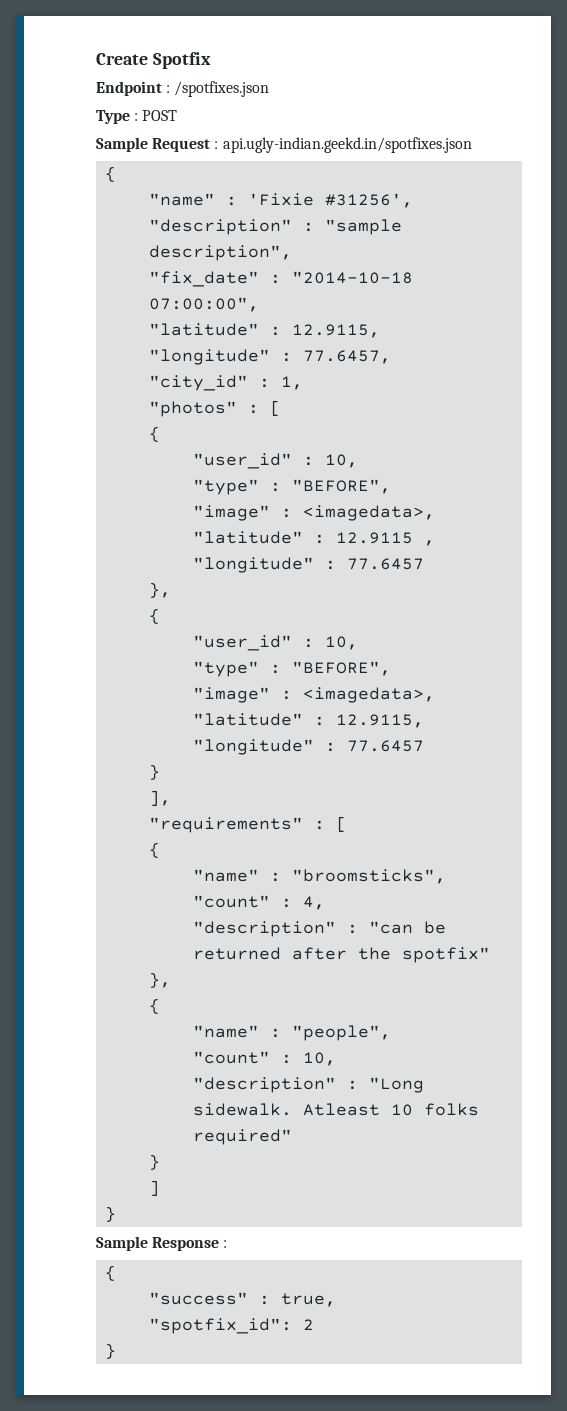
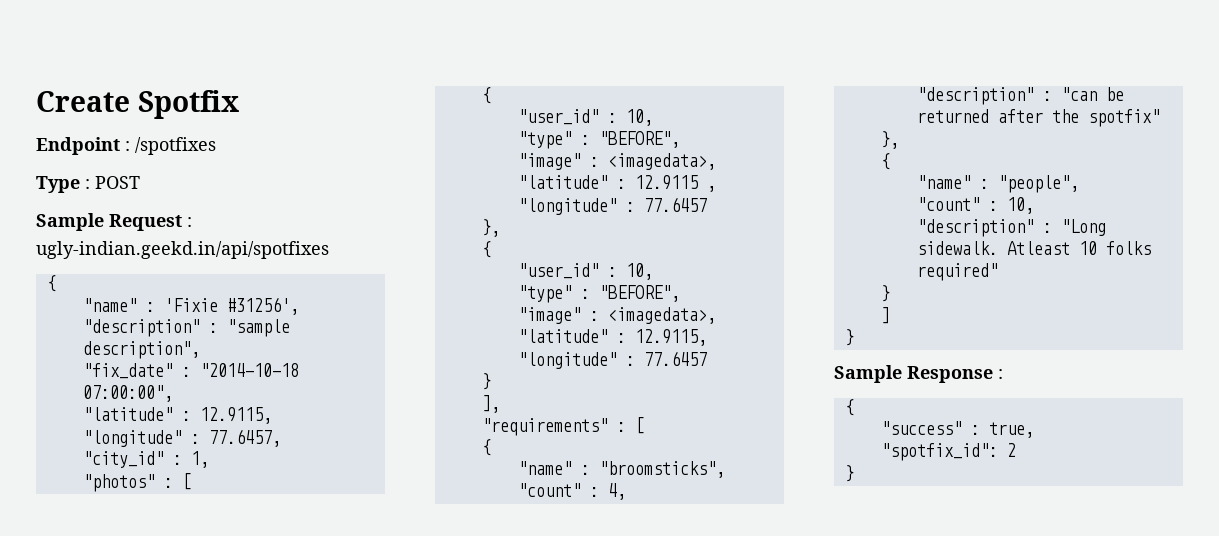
- Endpoint : /spotfixes.json
+ Endpoint : /spotfixes
- Sample Request : api.ugly-indian.geekd.in/spotfixes.json
+ Sample Request : ugly-indian.geekd.in/api/spotfixes

